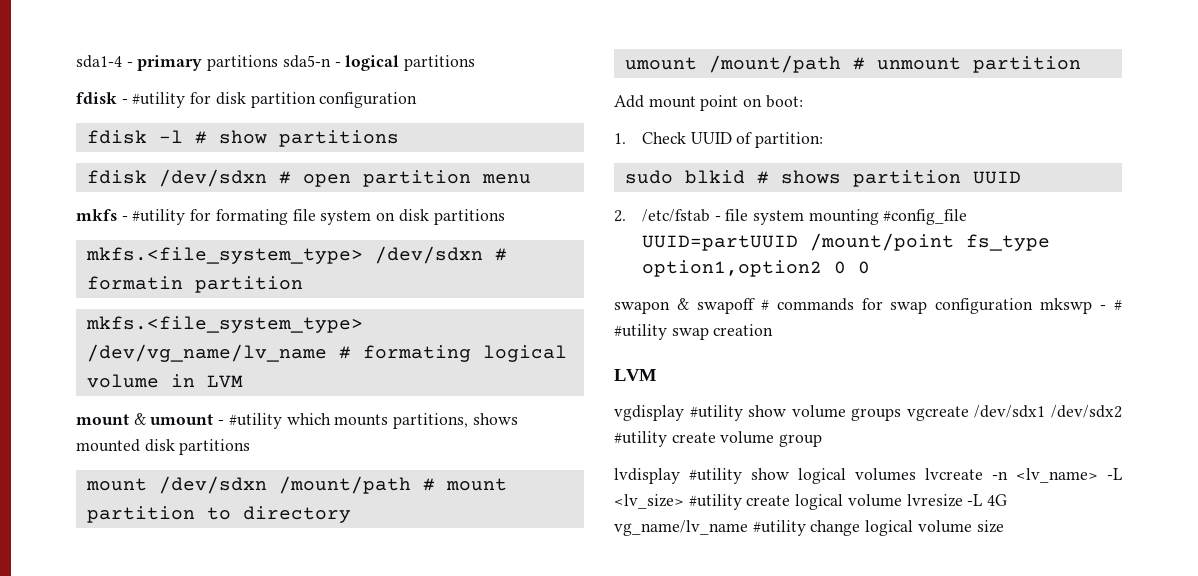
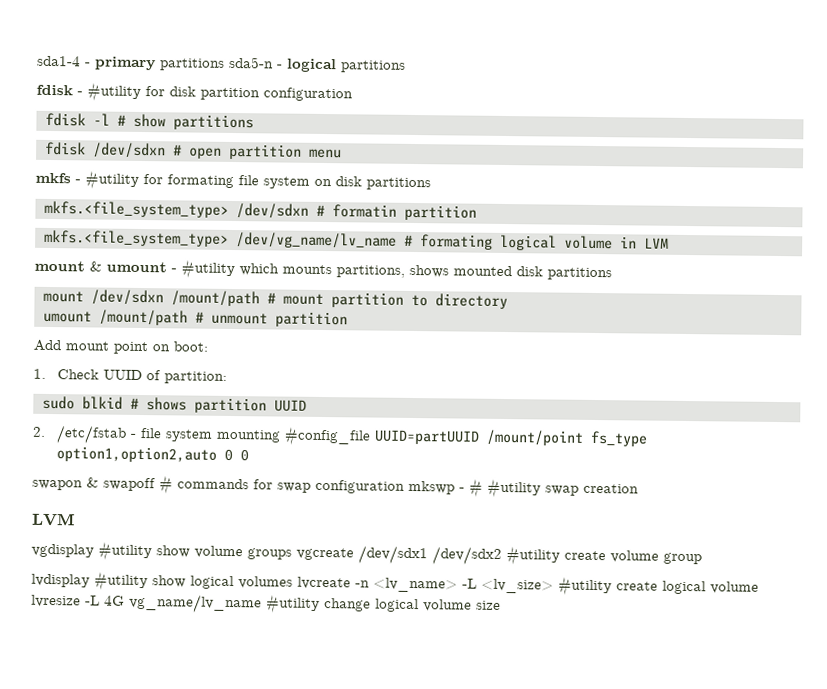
- 2. /etc/fstab - file system mounting #config_file UUID=partUUID /mount/point fs_type option1,option2 0 0
+ 2. /etc/fstab - file system mounting #config_file UUID=partUUID /mount/point fs_type option1,option2,auto 0 0

